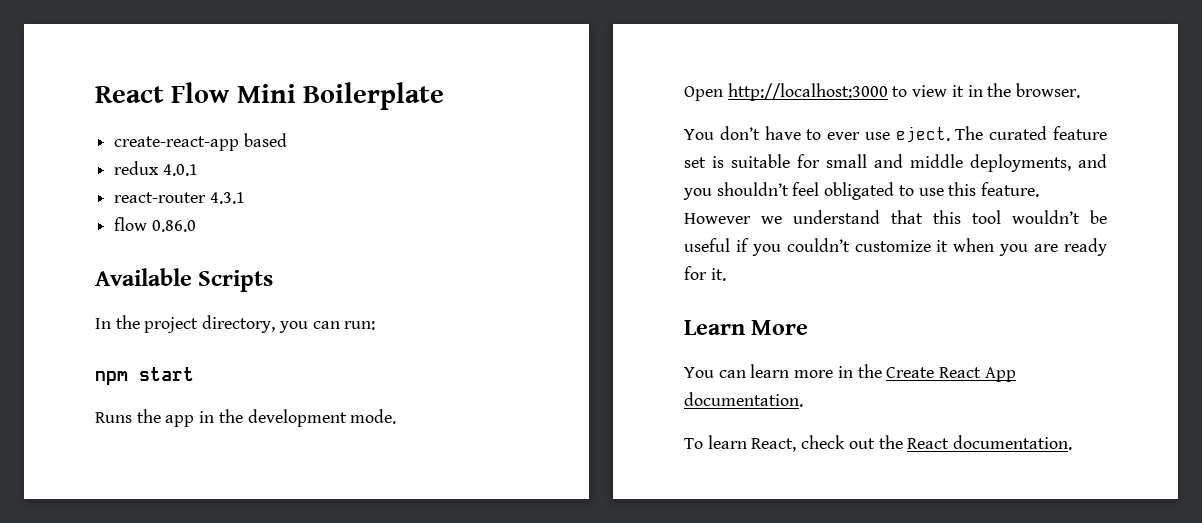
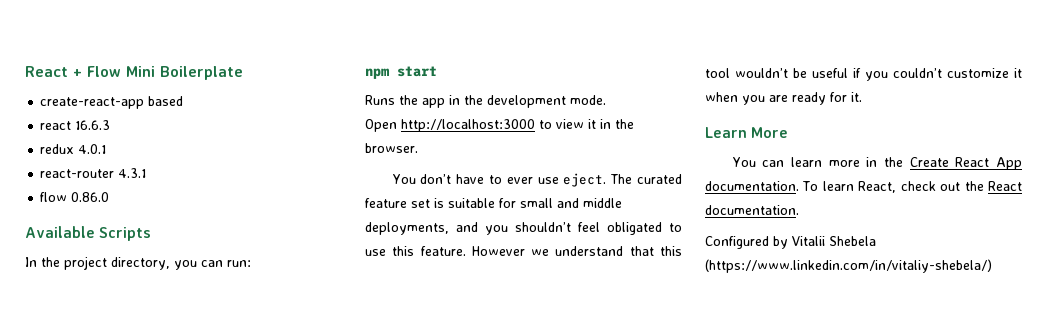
- React Flow Mini Boilerplate
+ React + Flow Mini Boilerplate
+ react 16.6.3
- You can learn more in the Create React App documentation.
- To learn React, check out the React documentation.
+ You can learn more in the Create React App documentation. To learn React, check out the React documentation.
+ Configured by Vitalii Shebela (https://www.linkedin.com/in/vitaliy-shebela/)

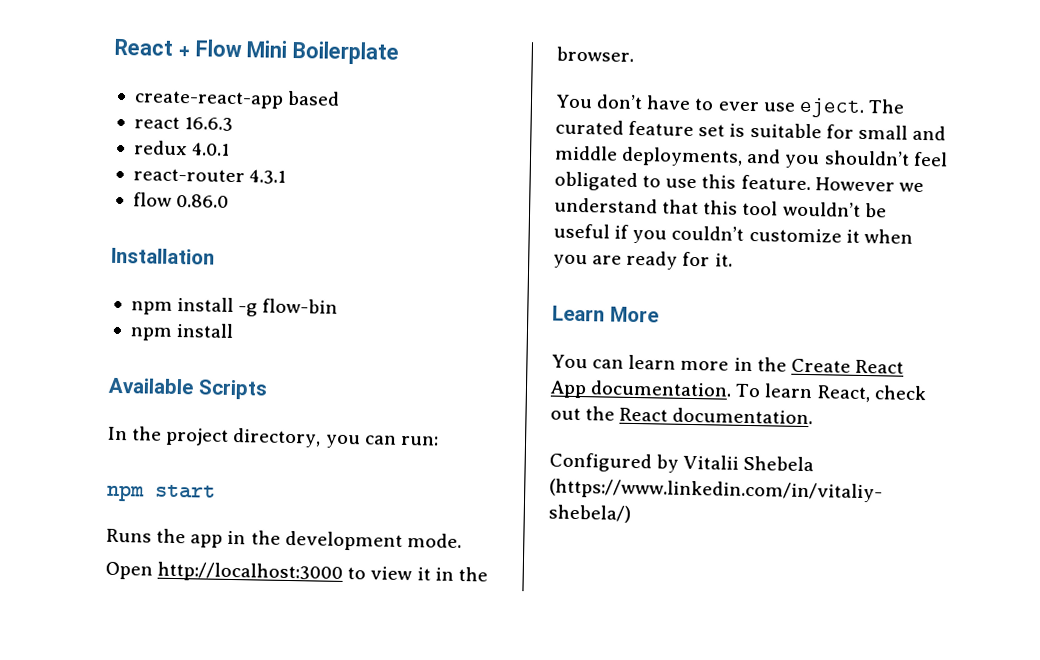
+ Installation
+ npm install -g flow-bin
+ npm install

